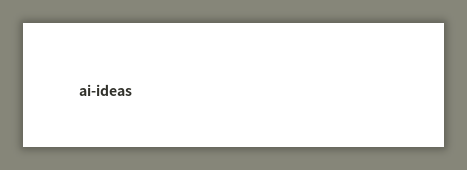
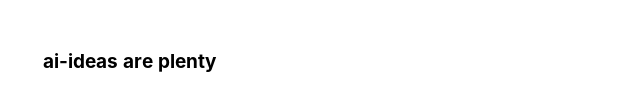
- ai-ideas
+ ai-ideas are plenty

